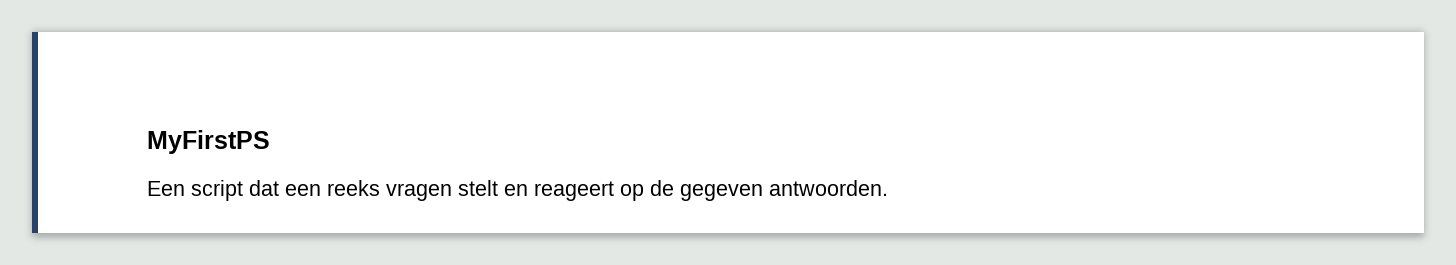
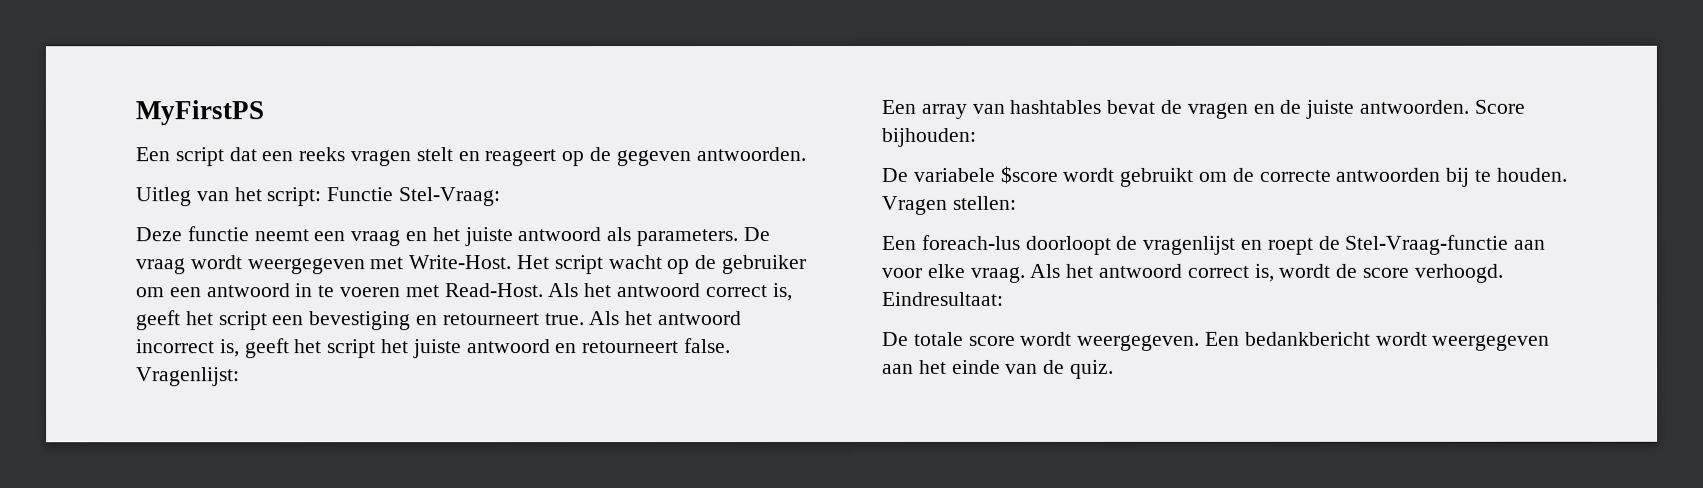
+ Uitleg van het script: Functie Stel-Vraag:
+ Deze functie neemt een vraag en het juiste antwoord als parameters. De vraag wordt weergegeven met Write-Host. Het script wacht op de gebruiker om een antwoord in te voeren met Read-Host. Als het antwoord correct is, geeft het script een bevestiging en retourneert true. Als het antwoord incorrect is, geeft het script het juiste antwoord en retourneert false. Vragenlijst:
+ Een array van hashtables bevat de vragen en de juiste antwoorden. Score bijhouden:
+ De variabele $score wordt gebruikt om de correcte antwoorden bij te houden. Vragen stellen:
+ Een foreach-lus doorloopt de vragenlijst en roept de Stel-Vraag-functie aan voor elke vraag. Als het antwoord correct is, wordt de score verhoogd. Eindresultaat:
+ De totale score wordt weergegeven. Een bedankbericht wordt weergegeven aan het einde van de quiz.

